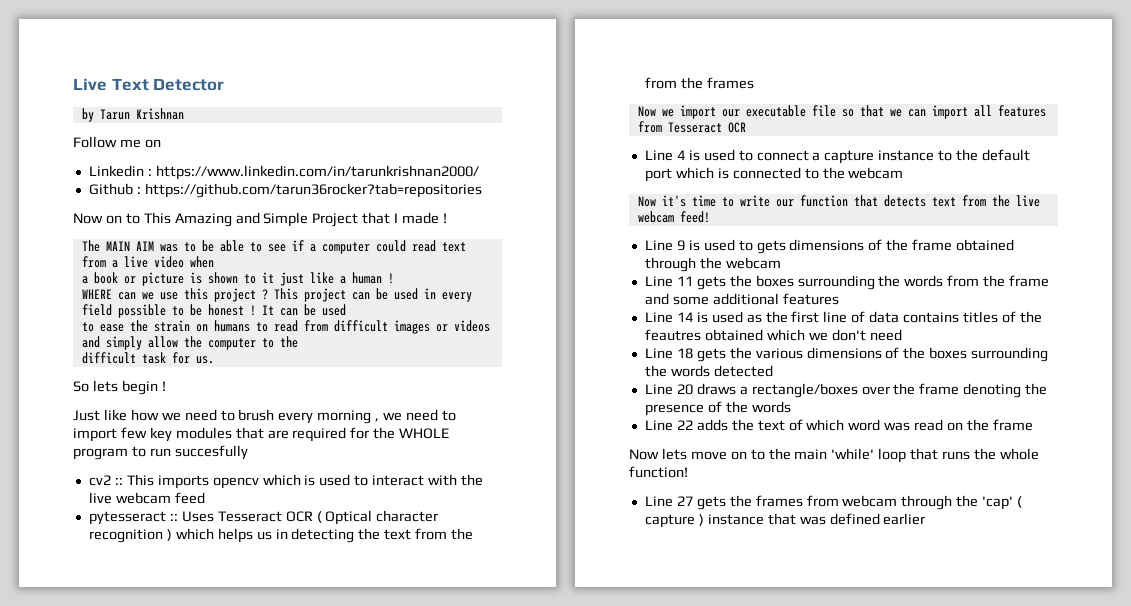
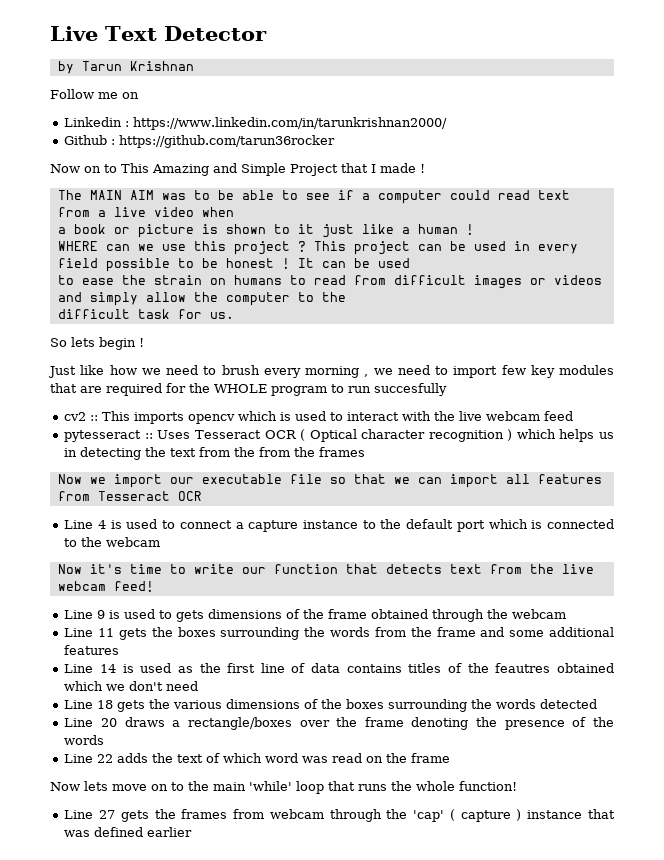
- Github : https://github.com/tarun36rocker?tab=repositories
+ Github : https://github.com/tarun36rocker

